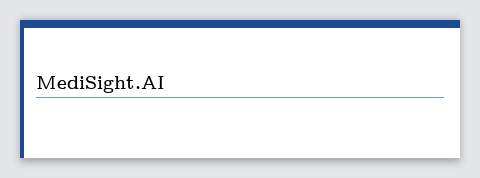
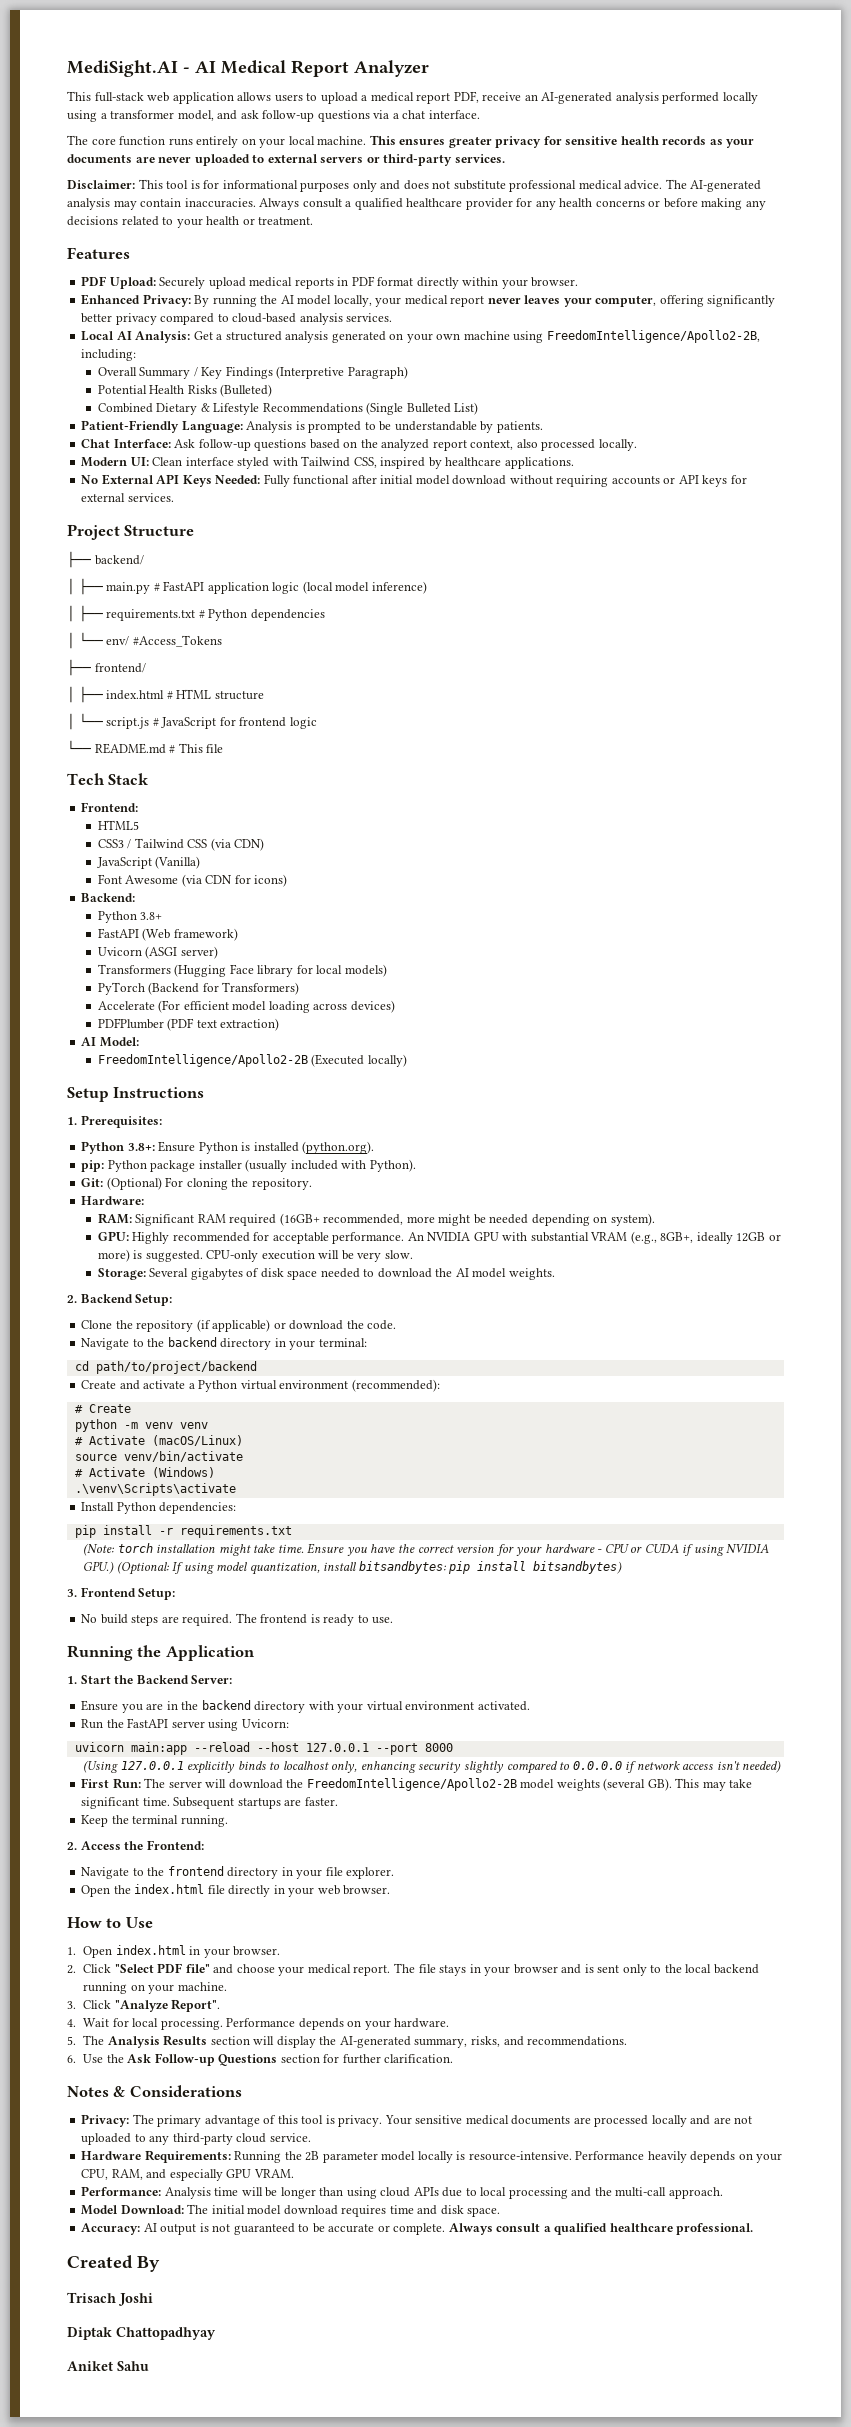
- MediSight.AI
+ MediSight.AI - AI Medical Report Analyzer
+ This full-stack web application allows users to upload a medical report PDF, receive an AI-generated analysis performed locally using a transformer model, and ask follow-up questions via a chat interface.
+ The core function runs entirely on your local machine. This ensures greater privacy for sensitive health records as your documents are never uploaded to external servers or third-party services.
+ Disclaimer: This tool is for informational purposes only and does not substitute professional medical advice. The AI-generated analysis may contain inaccuracies. Always consult a qualified healthcare provider for any health concerns or before making any decisions related to your health or treatment.
+ Features
+ PDF Upload: Securely upload medical reports in PDF format directly within your browser.
+ Enhanced Privacy: By running the AI model locally, your medical report never leaves your computer, offering significantly better privacy compared to cloud-based analysis services.
+ Local AI Analysis: Get a structured analysis generated on your own machine using FreedomIntelligence/Apollo2-2B, including:
+ Overall Summary / Key Findings (Interpretive Paragraph)
+ Potential Health Risks (Bulleted)
+ Combined Dietary & Lifestyle Recommendations (Single Bulleted List)
+ Patient-Friendly Language: Analysis is prompted to be understandable by patients.
+ Chat Interface: Ask follow-up questions based on the analyzed report context, also processed locally.
+ Modern UI: Clean interface styled with Tailwind CSS, inspired by healthcare applications.
+ No External API Keys Needed: Fully functional after initial model download without requiring accounts or API keys for external services.
+ Project Structure
+ ├── backend/
+ │ ├── main.py # FastAPI application logic (local model inference)
+ │ ├── requirements.txt # Python dependencies
+ │ └── env/ #Access_Tokens
+ ├── frontend/
+ │ ├── index.html # HTML structure
+ │ └── script.js # JavaScript for frontend logic
+ └── README.md # This file
+ Tech Stack
+ Frontend:
+ HTML5
+ CSS3 / Tailwind CSS (via CDN)
+ JavaScript (Vanilla)
+ Font Awesome (via CDN for icons)
+ Backend:
+ Python 3.8+
+ FastAPI (Web framework)
+ Uvicorn (ASGI server)
+ Transformers (Hugging Face library for local models)
+ PyTorch (Backend for Transformers)
+ Accelerate (For efficient model loading across devices)
+ PDFPlumber (PDF text extraction)
+ AI Model:
+ FreedomIntelligence/Apollo2-2B (Executed locally)
+ Setup Instructions
+ 1. Prerequisites:
+ Python 3.8+: Ensure Python is installed (python.org).
+ pip: Python package installer (usually included with Python).
+ Git: (Optional) For cloning the repository.
+ Hardware:
+ RAM: Significant RAM required (16GB+ recommended, more might be needed depending on system).
+ GPU: Highly recommended for acceptable performance. An NVIDIA GPU with substantial VRAM (e.g., 8GB+, ideally 12GB or more) is suggested. CPU-only execution will be very slow.
+ Storage: Several gigabytes of disk space needed to download the AI model weights.
+ 2. Backend Setup:
+ Clone the repository (if applicable) or download the code.
+ Navigate to the backend directory in your terminal:
+ cd path/to/project/backend
+ Create and activate a Python virtual environment (recommended):
+ # Create
+ python -m venv venv
+ # Activate (macOS/Linux)
+ source venv/bin/activate
+ # Activate (Windows)
+ .\venv\Scripts\activate
+ Install Python dependencies:
+ pip install -r requirements.txt
+ (Note: torch installation might take time. Ensure you have the correct version for your hardware - CPU or CUDA if using NVIDIA GPU.) (Optional: If using model quantization, install bitsandbytes: pip install bitsandbytes)
+ 3. Frontend Setup:
+ No build steps are required. The frontend is ready to use.
+ Running the Application
+ 1. Start the Backend Server:
+ Ensure you are in the backend directory with your virtual environment activated.
+ Run the FastAPI server using Uvicorn:
+ uvicorn main:app --reload --host 127.0.0.1 --port 8000
+ (Using 127.0.0.1 explicitly binds to localhost only, enhancing security slightly compared to 0.0.0.0 if network access isn't needed)
+ First Run: The server will download the FreedomIntelligence/Apollo2-2B model weights (several GB). This may take significant time. Subsequent startups are faster.
+ Keep the terminal running.
+ 2. Access the Frontend:
+ Navigate to the frontend directory in your file explorer.
+ Open the index.html file directly in your web browser.
+ How to Use
+ 1. Open index.html in your browser.
+ 2. Click "Select PDF file" and choose your medical report. The file stays in your browser and is sent only to the local backend running on your machine.
+ 3. Click "Analyze Report".
+ 4. Wait for local processing. Performance depends on your hardware.
+ 5. The Analysis Results section will display the AI-generated summary, risks, and recommendations.
+ 6. Use the Ask Follow-up Questions section for further clarification.
+ Notes & Considerations
+ Privacy: The primary advantage of this tool is privacy. Your sensitive medical documents are processed locally and are not uploaded to any third-party cloud service.
+ Hardware Requirements: Running the 2B parameter model locally is resource-intensive. Performance heavily depends on your CPU, RAM, and especially GPU VRAM.
+ Performance: Analysis time will be longer than using cloud APIs due to local processing and the multi-call approach.
+ Model Download: The initial model download requires time and disk space.
+ Accuracy: AI output is not guaranteed to be accurate or complete. Always consult a qualified healthcare professional.
+ Created By
+ Trisach Joshi
+ Diptak Chattopadhyay
+ Aniket Sahu

